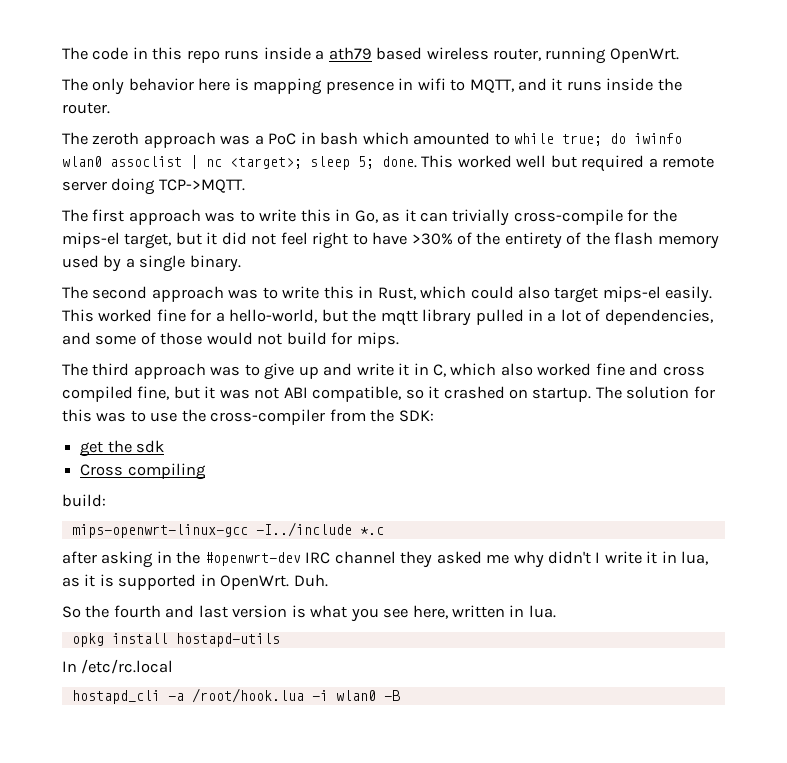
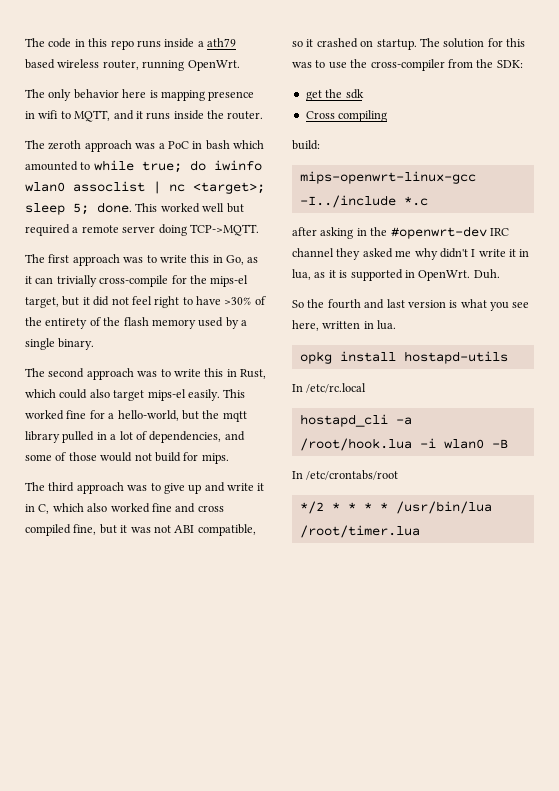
+ In /etc/crontabs/root
+ */2 * * * * /usr/bin/lua /root/timer.lua

